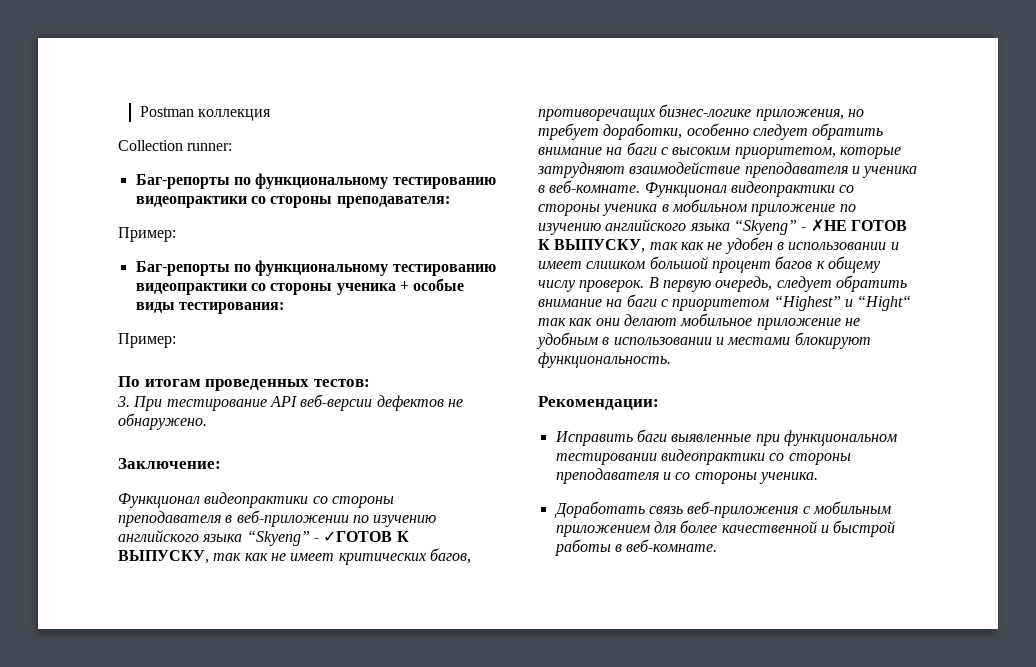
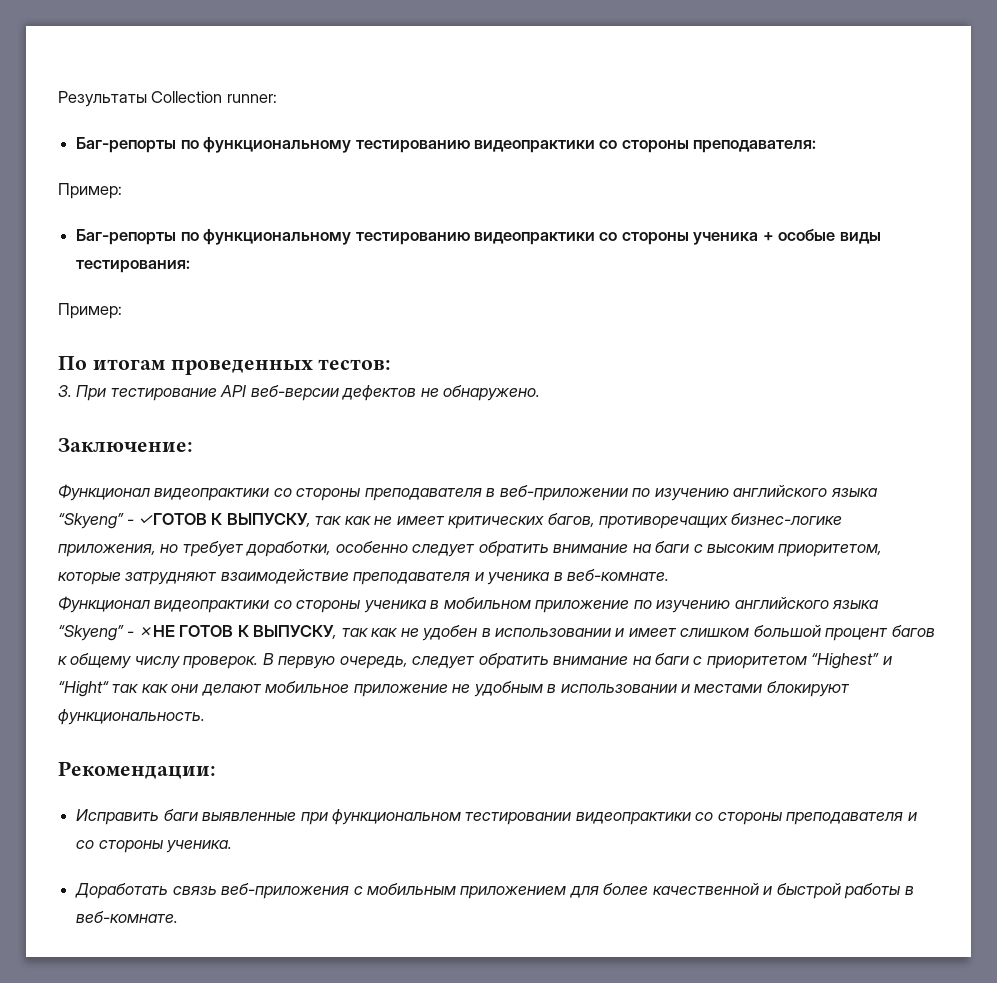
- Postman коллекция
- Collection runner:
+ Результаты Collection runner:
- Функционал видеопрактики со стороны преподавателя в веб-приложении по изучению английского языка “Skyeng” - ✓ГОТОВ К ВЫПУСКУ, так как не имеет критических багов, противоречащих бизнес-логике приложения, но требует доработки, особенно следует обратить внимание на баги с высоким приоритетом, которые затрудняют взаимодействие преподавателя и ученика в веб-комнате. Функционал видеопрактики со стороны ученика в мобильном приложение по изучению английского языка “Skyeng” - ✗НЕ ГОТОВ К ВЫПУСКУ, так как не удобен в использовании и имеет слишком большой процент багов к общему числу проверок.
+ Функционал видеопрактики со стороны преподавателя в веб-приложении по изучению английского языка “Skyeng” - ✓ГОТОВ К ВЫПУСКУ, так как не имеет критических багов, противоречащих бизнес-логике приложения, но требует доработки, особенно следует обратить внимание на баги с высоким приоритетом, которые затрудняют взаимодействие преподавателя и ученика в веб-комнате.
+ Функционал видеопрактики со стороны ученика в мобильном приложение по изучению английского языка “Skyeng” - ✗НЕ ГОТОВ К ВЫПУСКУ, так как не удобен в использовании и имеет слишком большой процент багов к общему числу проверок.

